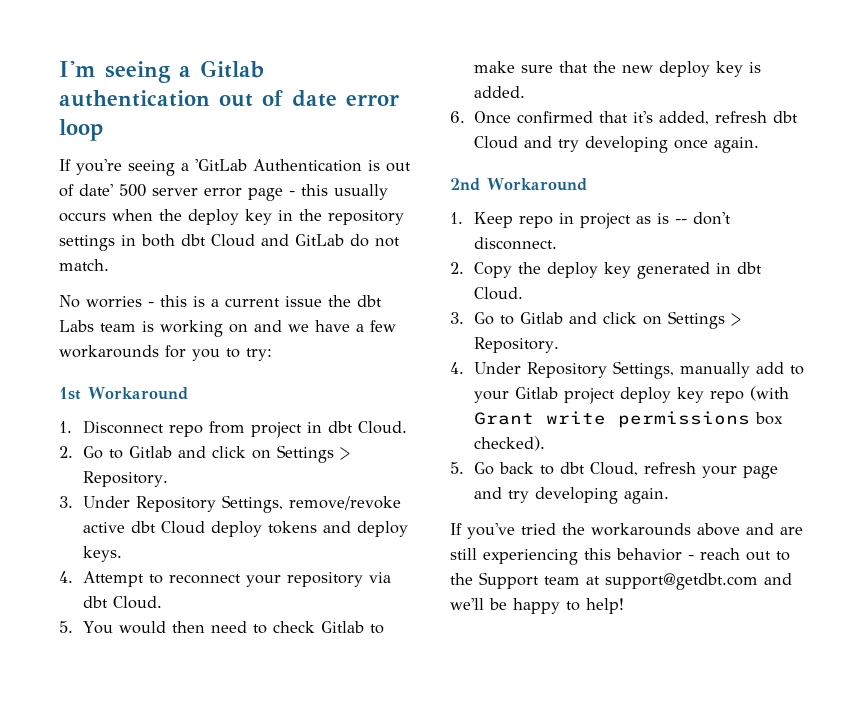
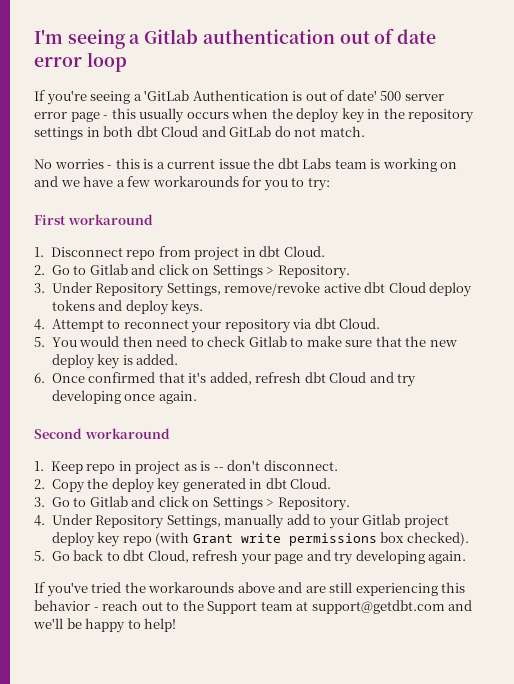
- 1st Workaround
+ First workaround
- 2nd Workaround
+ Second workaround

